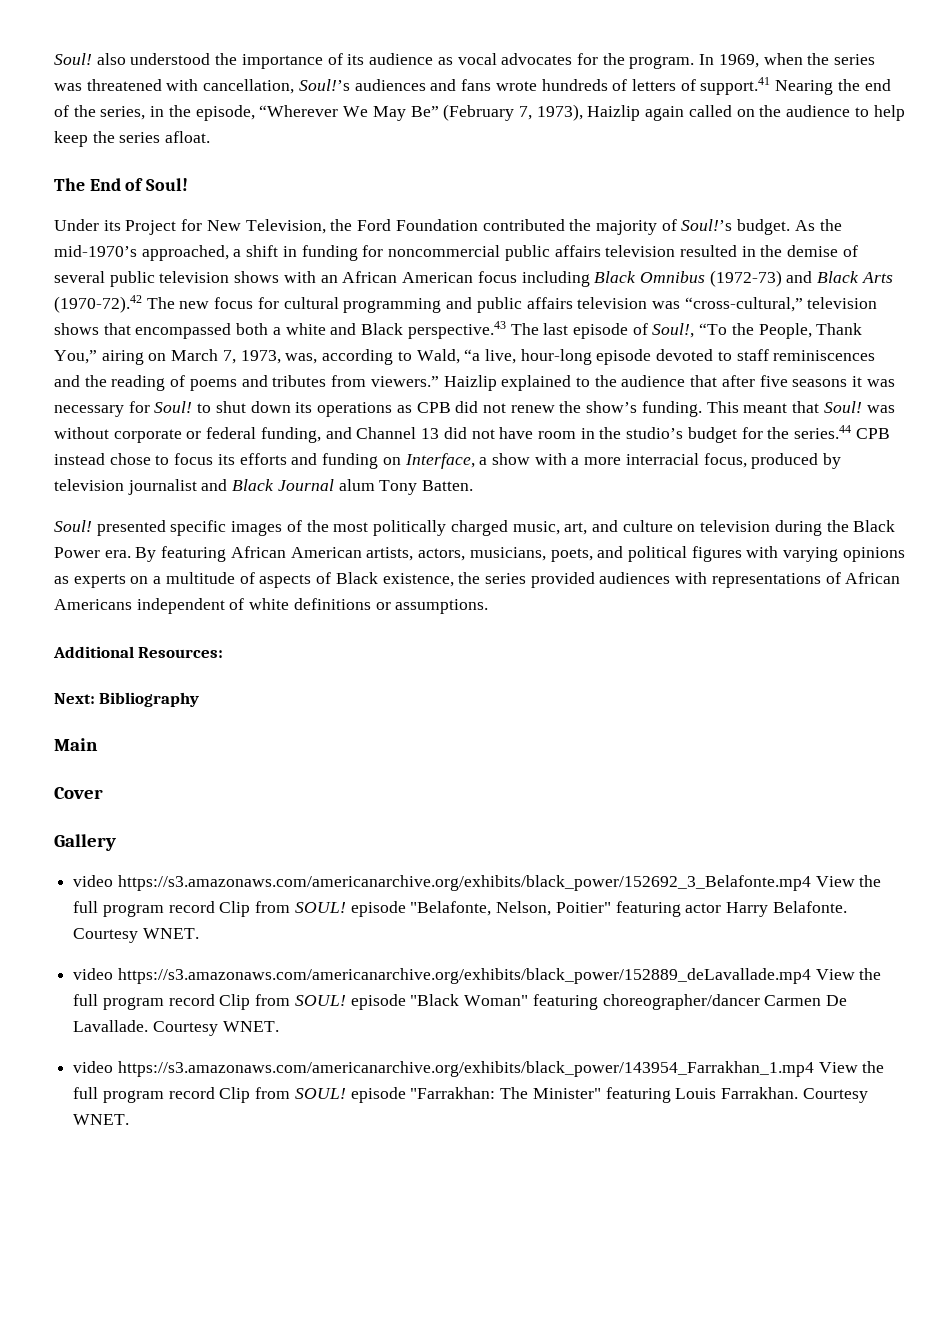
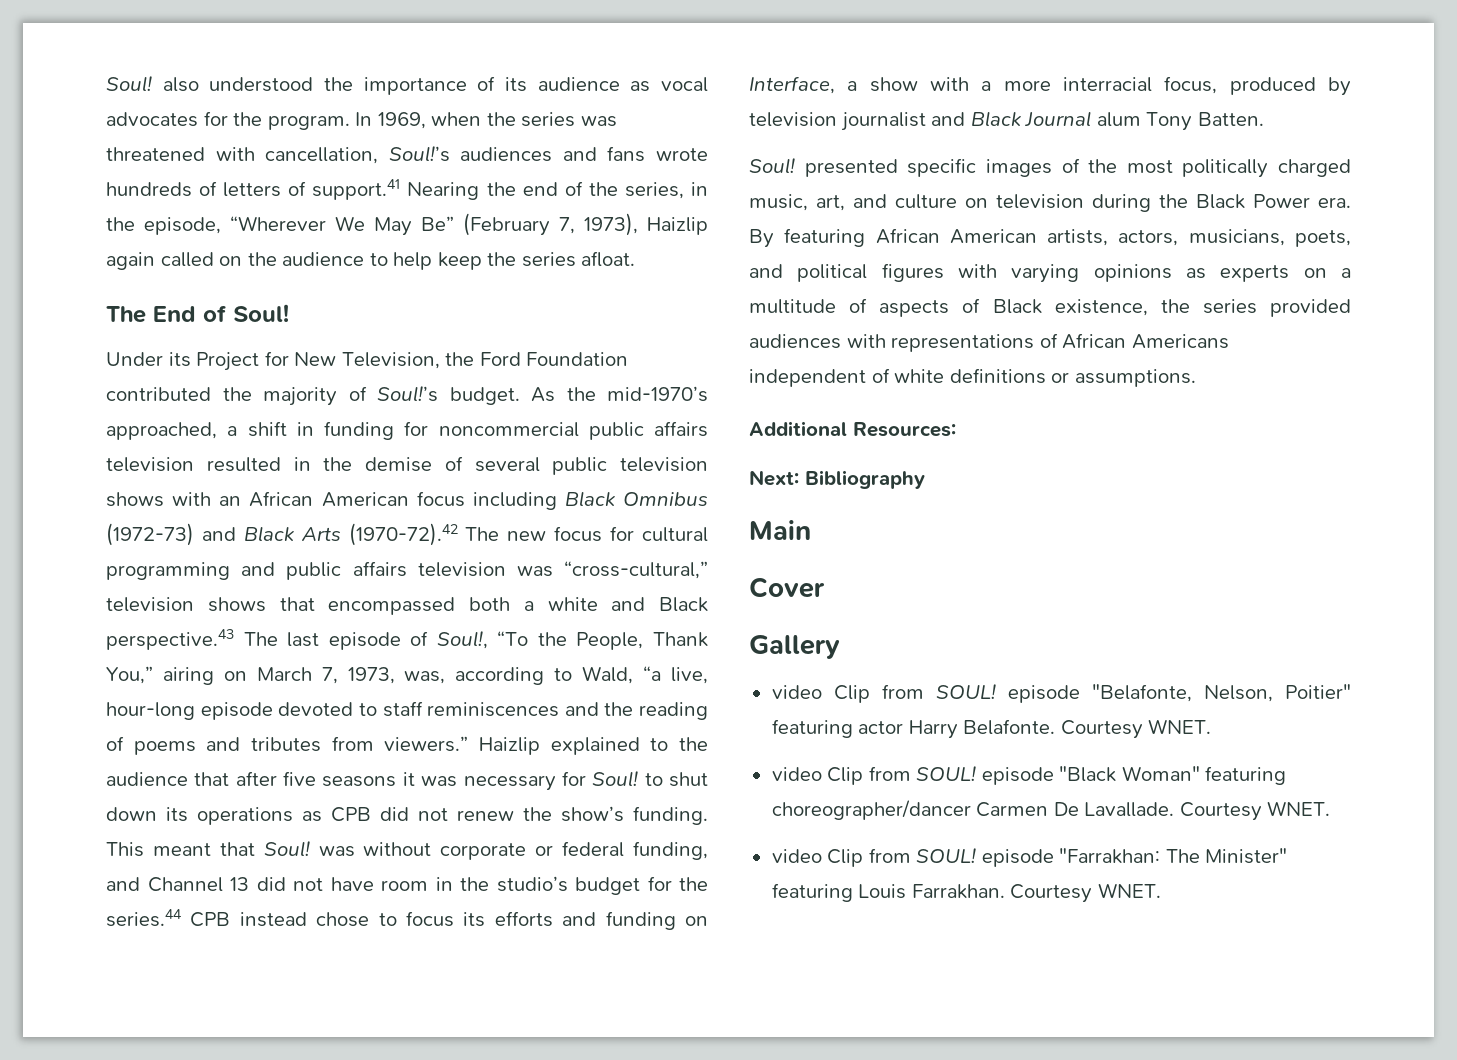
- video https://s3.amazonaws.com/americanarchive.org/exhibits/black_power/152692_3_Belafonte.mp4 View the full program record Clip from SOUL! episode "Belafonte, Nelson, Poitier" featuring actor Harry Belafonte.
+ video Clip from SOUL! episode "Belafonte, Nelson, Poitier" featuring actor Harry Belafonte.
- video https://s3.amazonaws.com/americanarchive.org/exhibits/black_power/152889_deLavallade.mp4 View the full program record Clip from SOUL! episode "Black Woman" featuring choreographer/dancer Carmen De Lavallade.
+ video Clip from SOUL! episode "Black Woman" featuring choreographer/dancer Carmen De Lavallade.
- video https://s3.amazonaws.com/americanarchive.org/exhibits/black_power/143954_Farrakhan_1.mp4 View the full program record Clip from SOUL! episode "Farrakhan: The Minister" featuring Louis Farrakhan.
+ video Clip from SOUL! episode "Farrakhan: The Minister" featuring Louis Farrakhan.

